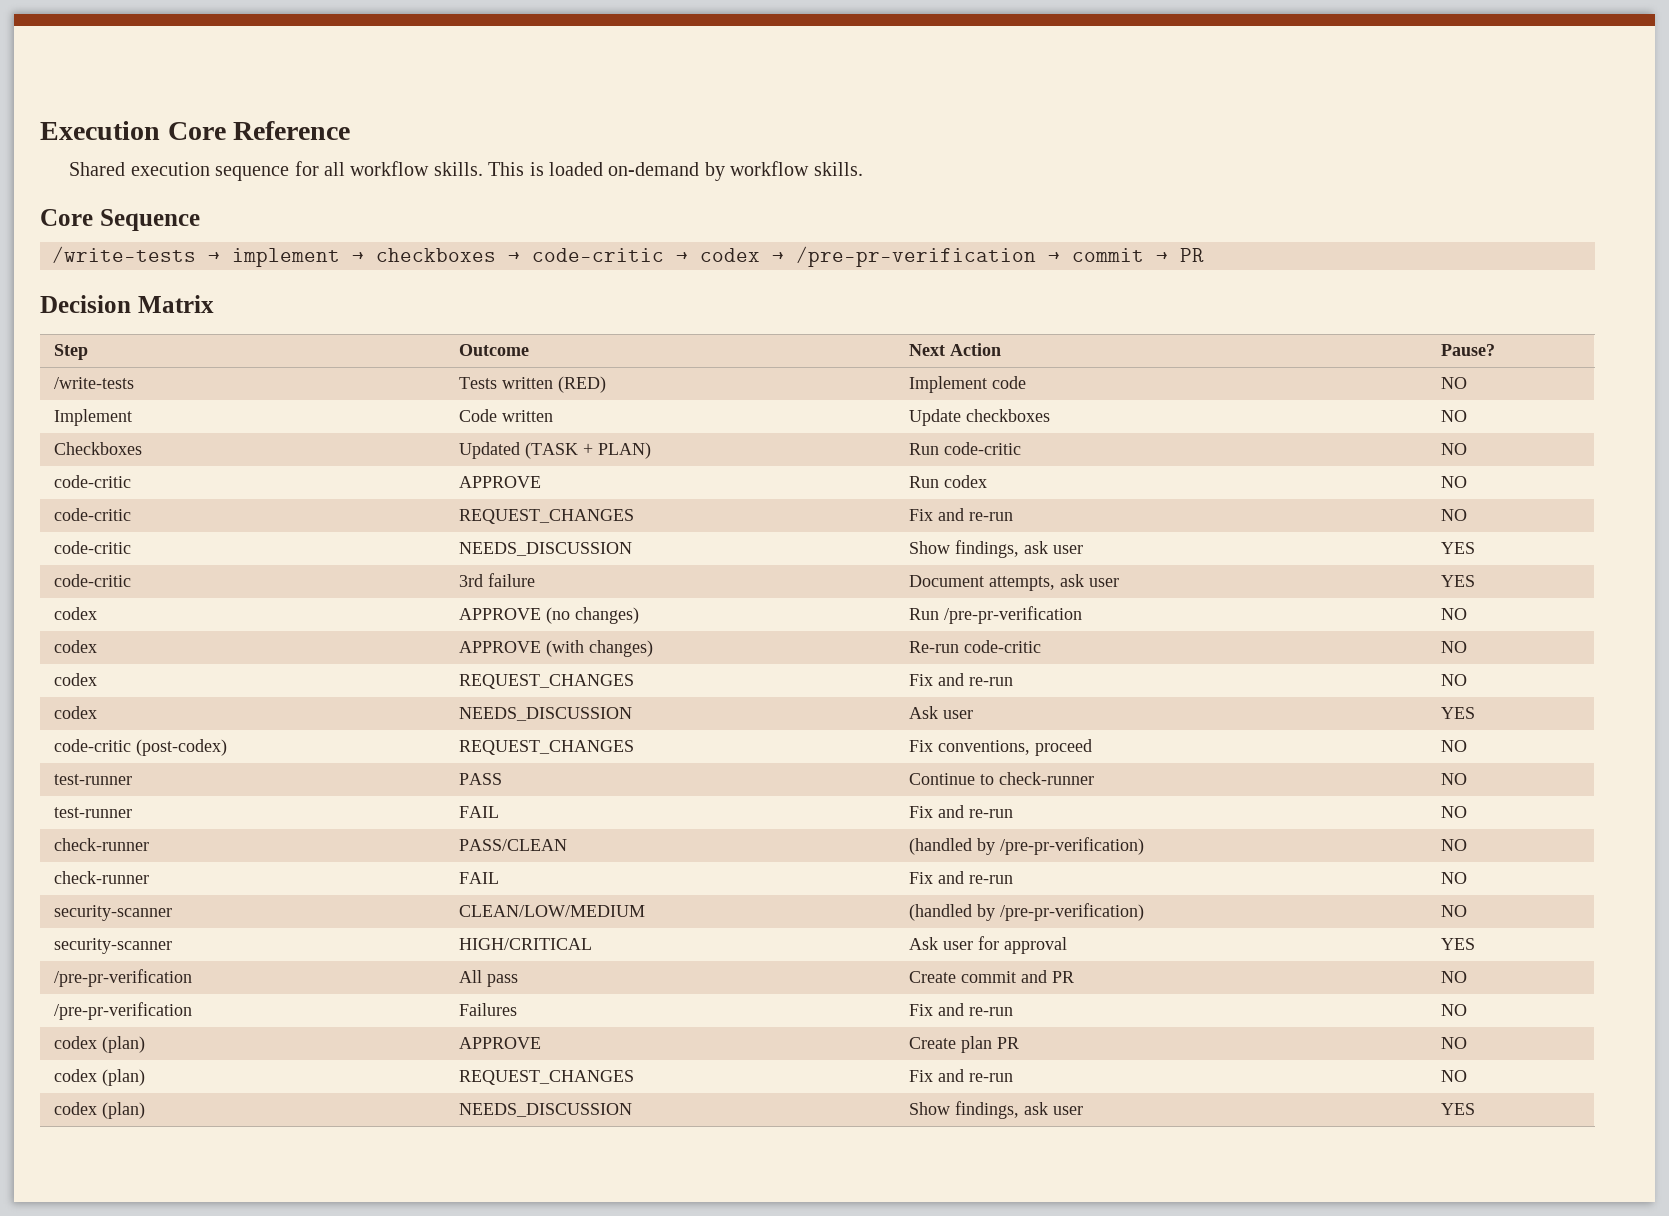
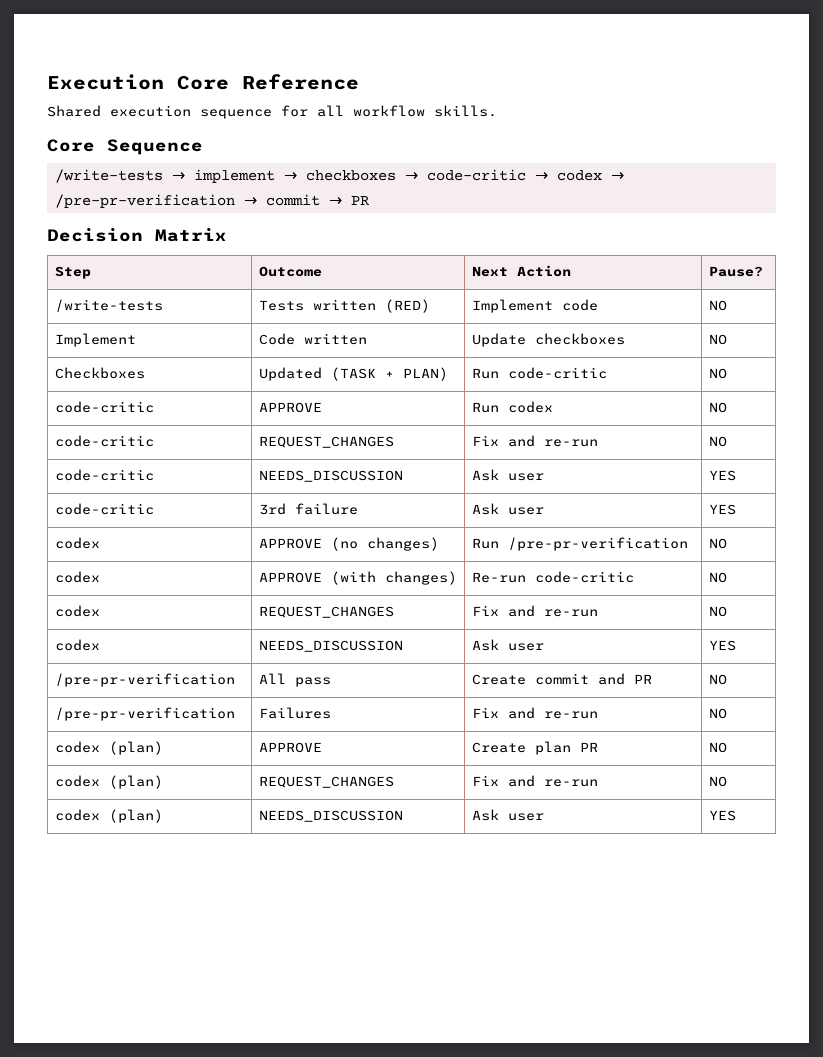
- This is loaded on-demand by workflow skills.
- code-critic | NEEDS_DISCUSSION | Show findings, ask user | YES
+ code-critic | NEEDS_DISCUSSION | Ask user | YES
- code-critic | 3rd failure | Document attempts, ask user | YES
+ code-critic | 3rd failure | Ask user | YES
- code-critic (post-codex) | REQUEST_CHANGES | Fix conventions, proceed | NO
- test-runner | PASS | Continue to check-runner | NO
- test-runner | FAIL | Fix and re-run | NO
- check-runner | PASS/CLEAN | (handled by /pre-pr-verification) | NO
- check-runner | FAIL | Fix and re-run | NO
- security-scanner | CLEAN/LOW/MEDIUM | (handled by /pre-pr-verification) | NO
- security-scanner | HIGH/CRITICAL | Ask user for approval | YES
- codex (plan) | NEEDS_DISCUSSION | Show findings, ask user | YES
+ codex (plan) | NEEDS_DISCUSSION | Ask user | YES

